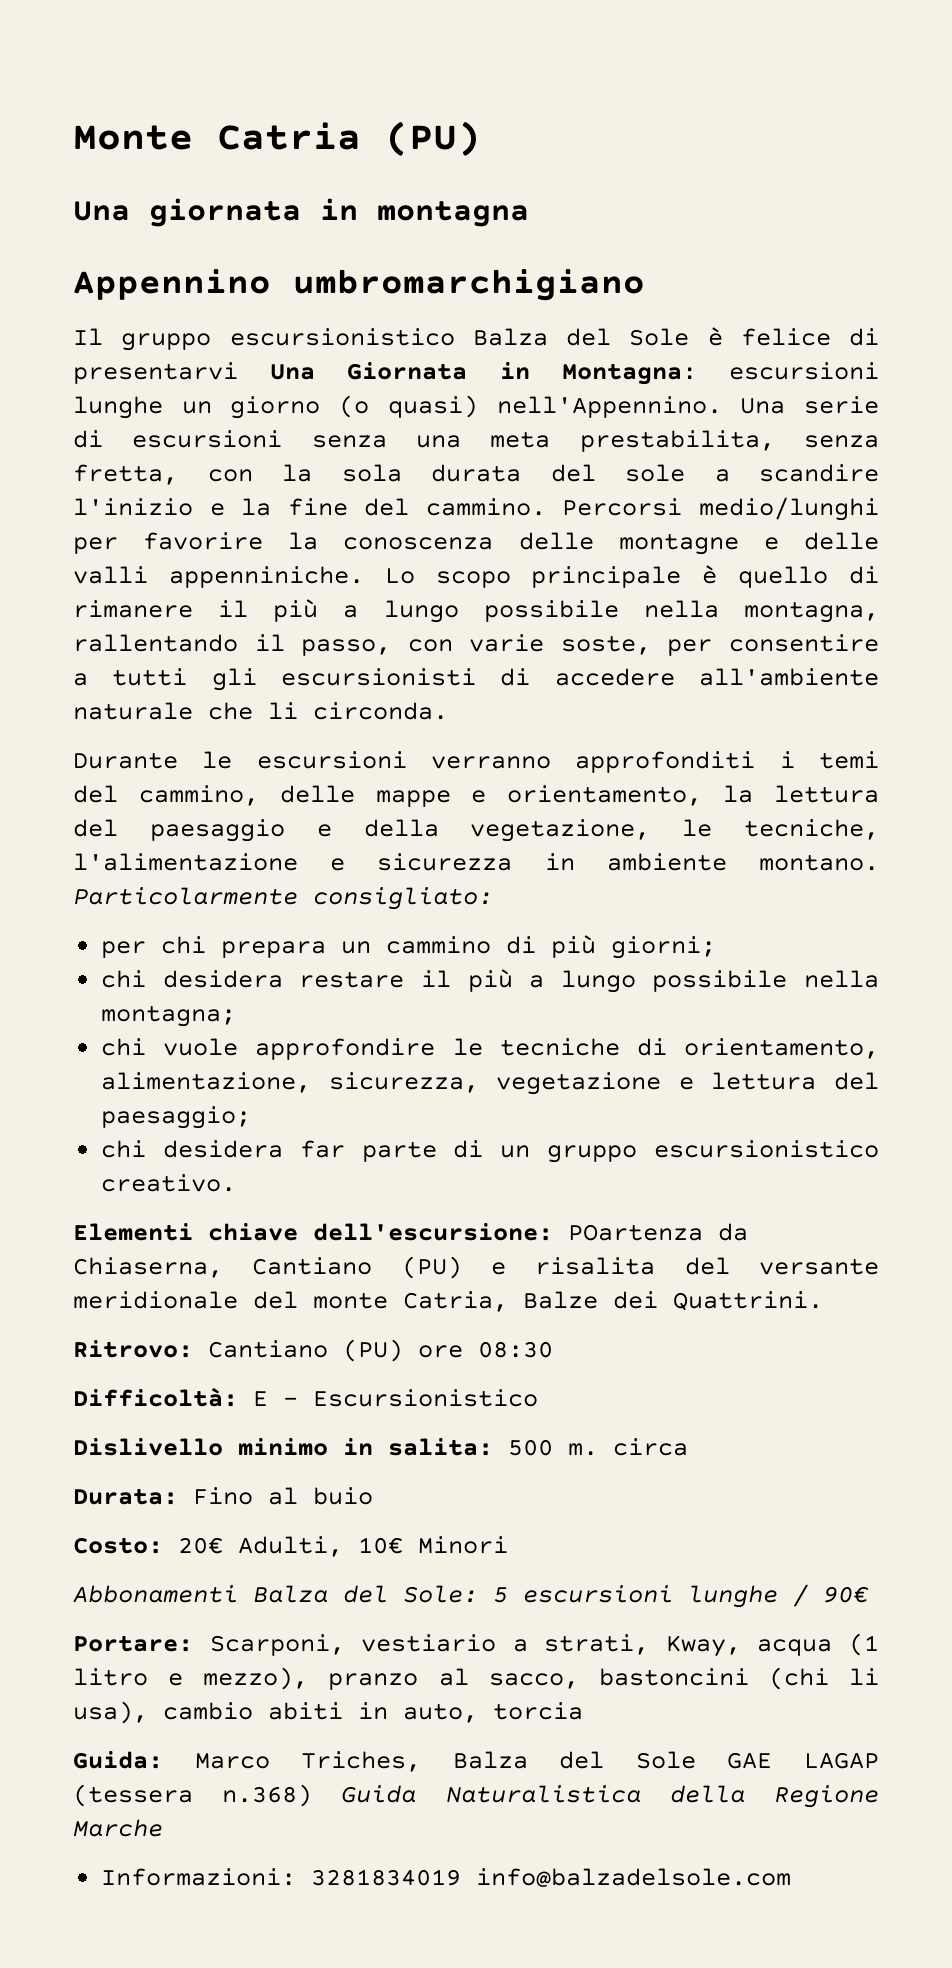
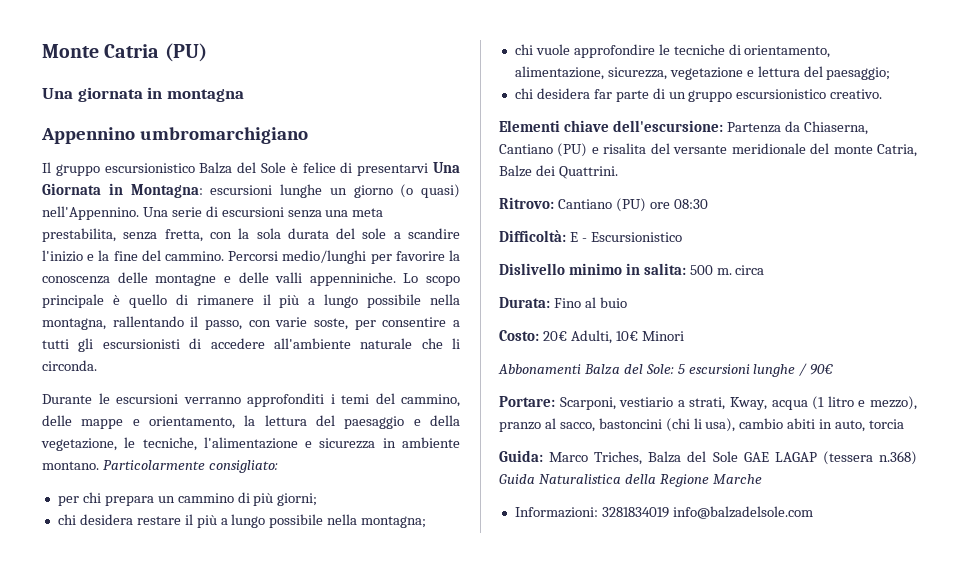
- Elementi chiave dell'escursione: POartenza da Chiaserna, Cantiano (PU) e risalita del versante meridionale del monte Catria, Balze dei Quattrini.
+ Elementi chiave dell'escursione: Partenza da Chiaserna, Cantiano (PU) e risalita del versante meridionale del monte Catria, Balze dei Quattrini.

